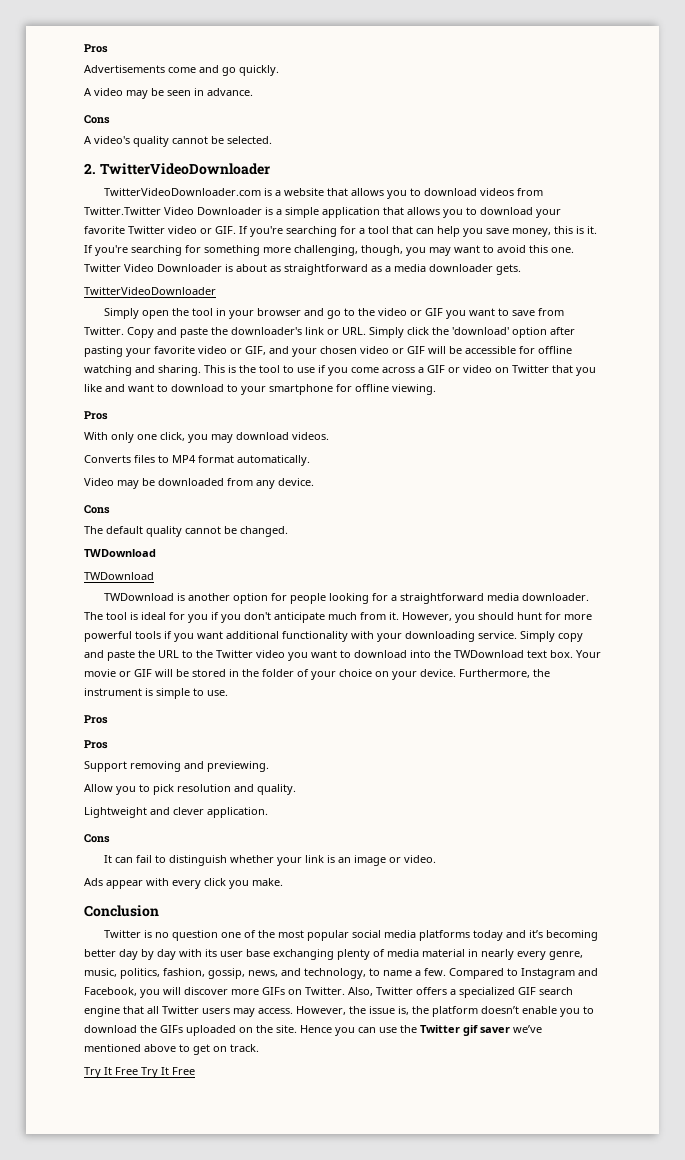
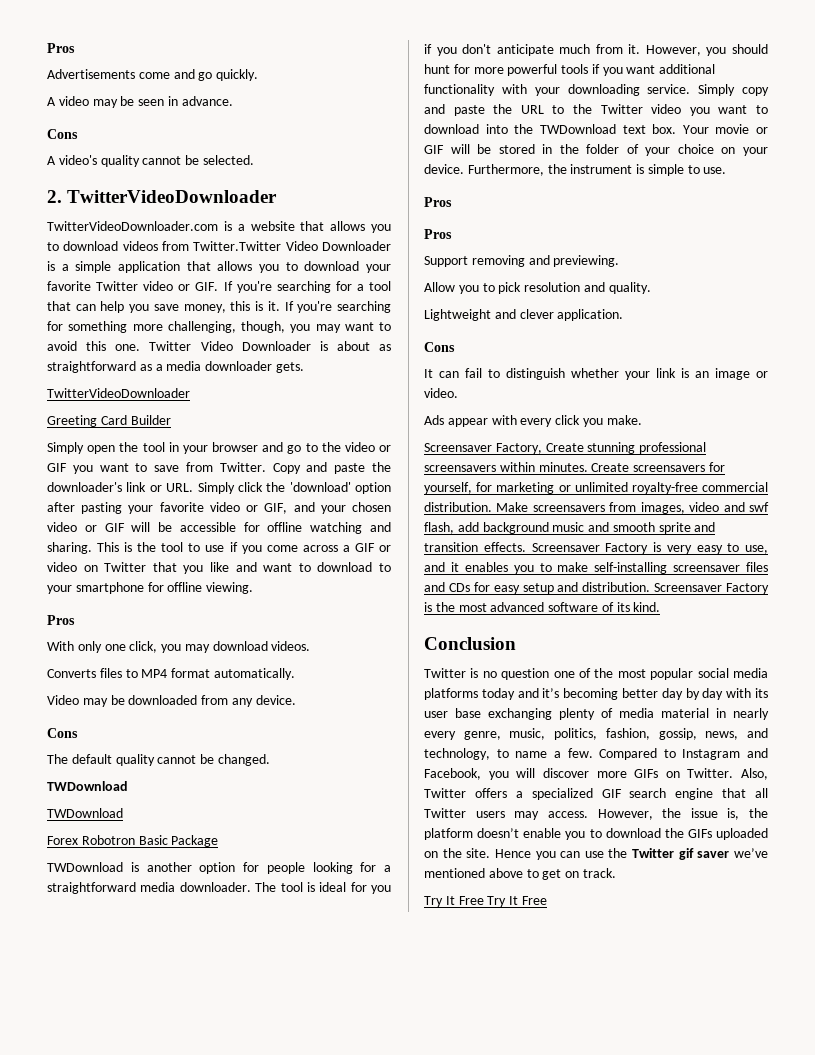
+ Greeting Card Builder
+ Forex Robotron Basic Package
+ Screensaver Factory, Create stunning professional screensavers within minutes. Create screensavers for yourself, for marketing or unlimited royalty-free commercial distribution. Make screensavers from images, video and swf flash, add background music and smooth sprite and transition effects. Screensaver Factory is very easy to use, and it enables you to make self-installing screensaver files and CDs for easy setup and distribution. Screensaver Factory is the most advanced software of its kind.

